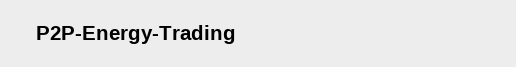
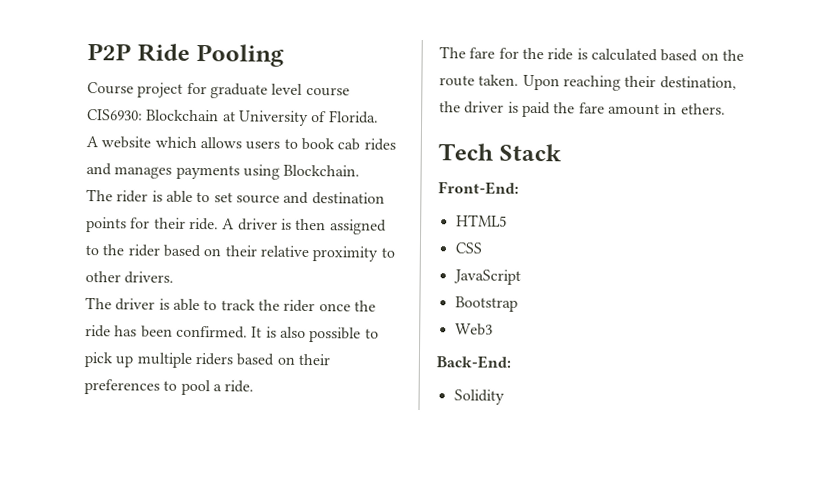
- P2P-Energy-Trading
+ P2P Ride Pooling
+ Course project for graduate level course CIS6930: Blockchain at University of Florida.
+ A website which allows users to book cab rides and manages payments using Blockchain.
+ The rider is able to set source and destination points for their ride. A driver is then assigned to the rider based on their relative proximity to other drivers.
+ The driver is able to track the rider once the ride has been confirmed. It is also possible to pick up multiple riders based on their preferences to pool a ride.
+ The fare for the ride is calculated based on the route taken. Upon reaching their destination, the driver is paid the fare amount in ethers.
+ Tech Stack
+ Front-End:
+ HTML5
+ CSS
+ JavaScript
+ Bootstrap
+ Web3
+ Back-End:
+ Solidity

